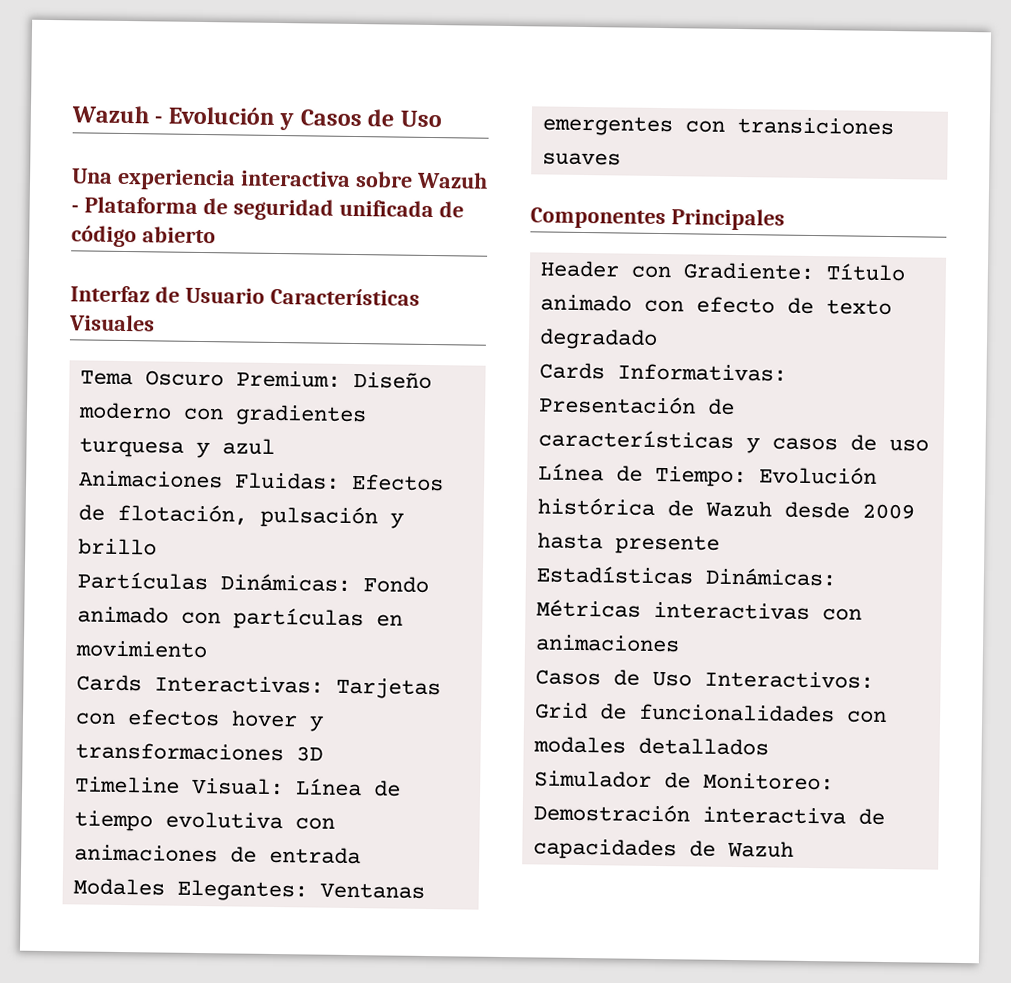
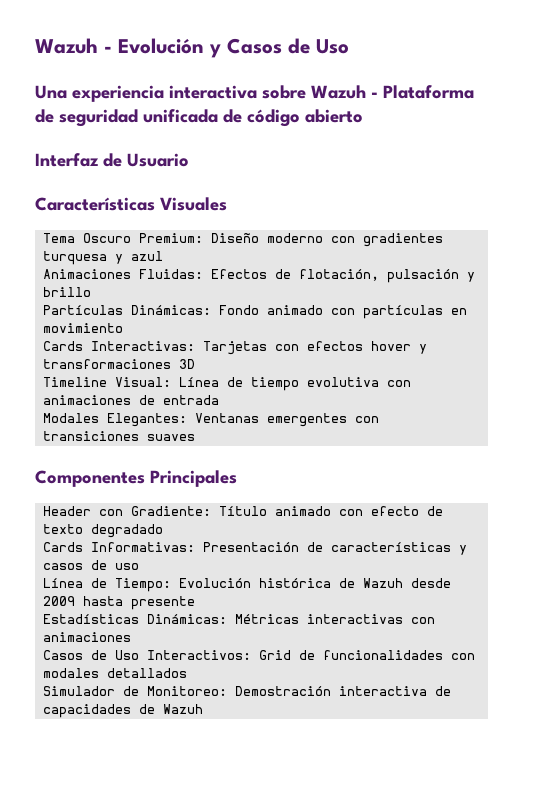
- Interfaz de Usuario Características Visuales
+ Interfaz de Usuario
+ Características Visuales

